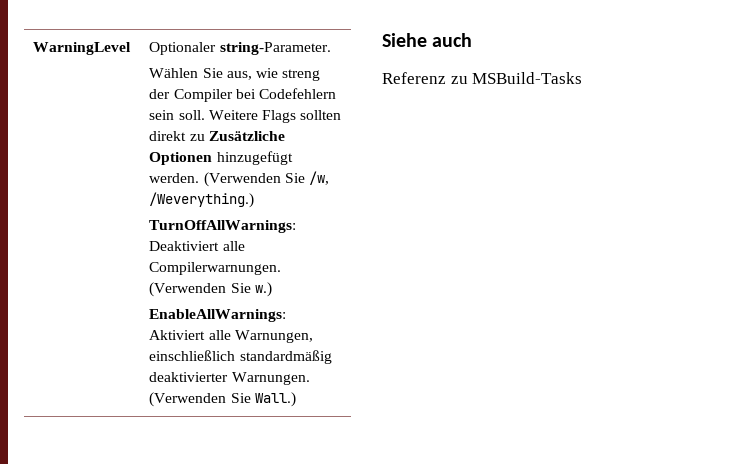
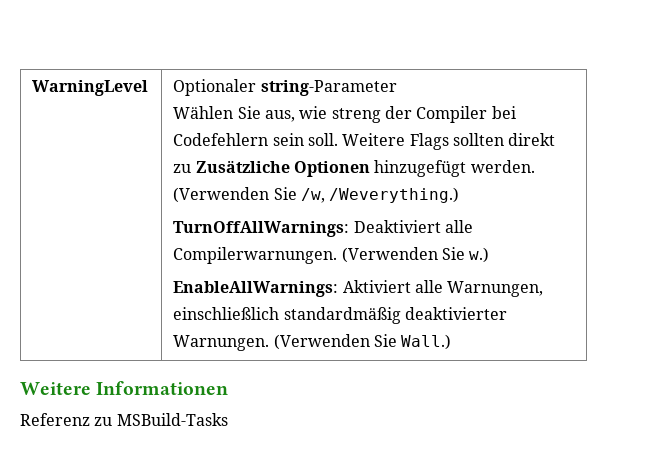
- Optionaler string-Parameter.
+ Optionaler string-Parameter
- Siehe auch
+ Weitere Informationen

